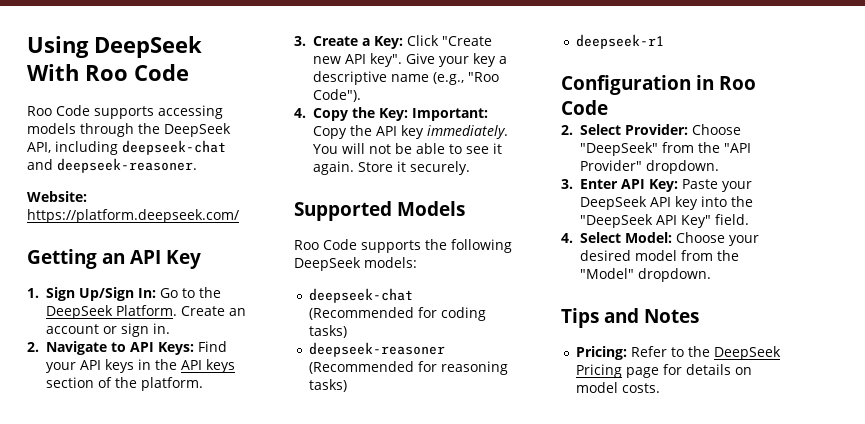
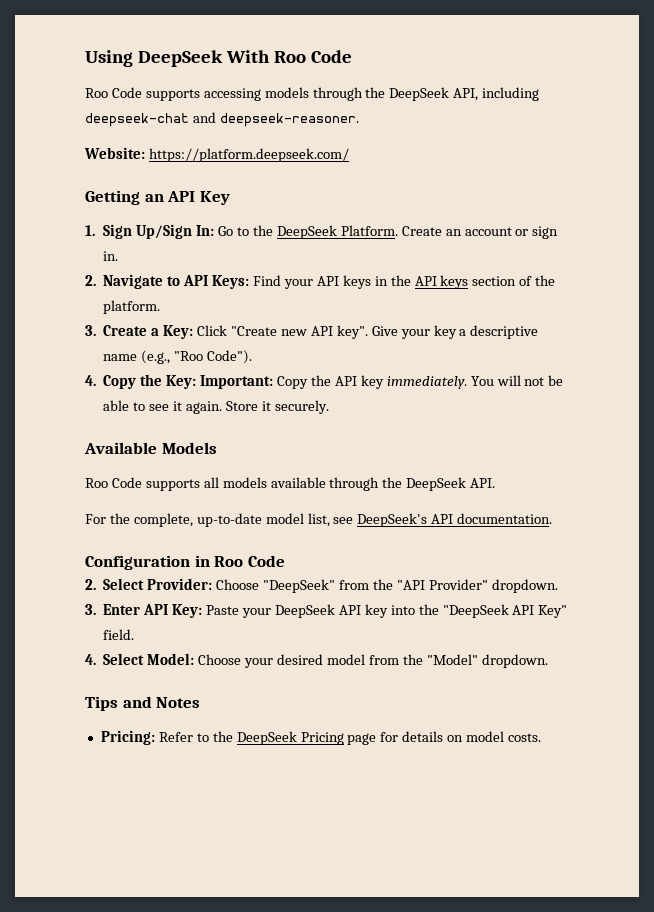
- Supported Models
+ Available Models
- Roo Code supports the following DeepSeek models:
- deepseek-chat (Recommended for coding tasks)
- deepseek-reasoner (Recommended for reasoning tasks)
- deepseek-r1
+ Roo Code supports all models available through the DeepSeek API.
+ For the complete, up-to-date model list, see DeepSeek's API documentation.

